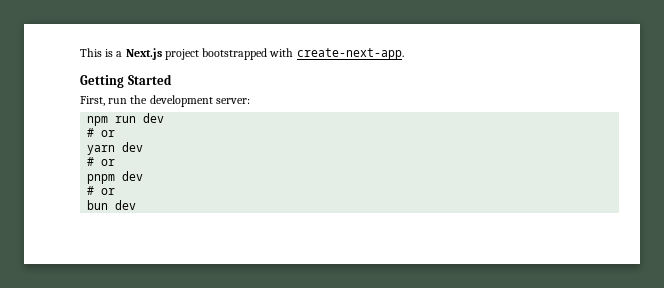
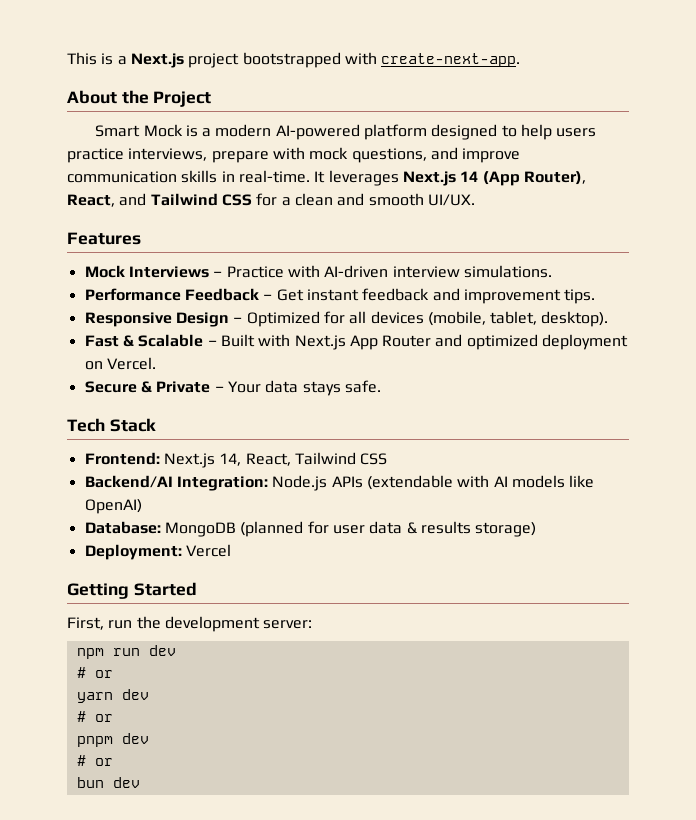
+ About the Project
+ Smart Mock is a modern AI-powered platform designed to help users practice interviews, prepare with mock questions, and improve communication skills in real-time. It leverages Next.js 14 (App Router), React, and Tailwind CSS for a clean and smooth UI/UX.
+ Features
+ Mock Interviews – Practice with AI-driven interview simulations.
+ Performance Feedback – Get instant feedback and improvement tips.
+ Responsive Design – Optimized for all devices (mobile, tablet, desktop).
+ Fast & Scalable – Built with Next.js App Router and optimized deployment on Vercel.
+ Secure & Private – Your data stays safe.
+ Tech Stack
+ Frontend: Next.js 14, React, Tailwind CSS
+ Backend/AI Integration: Node.js APIs (extendable with AI models like OpenAI)
+ Database: MongoDB (planned for user data & results storage)
+ Deployment: Vercel

